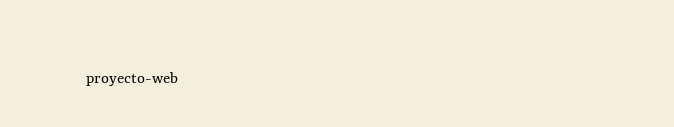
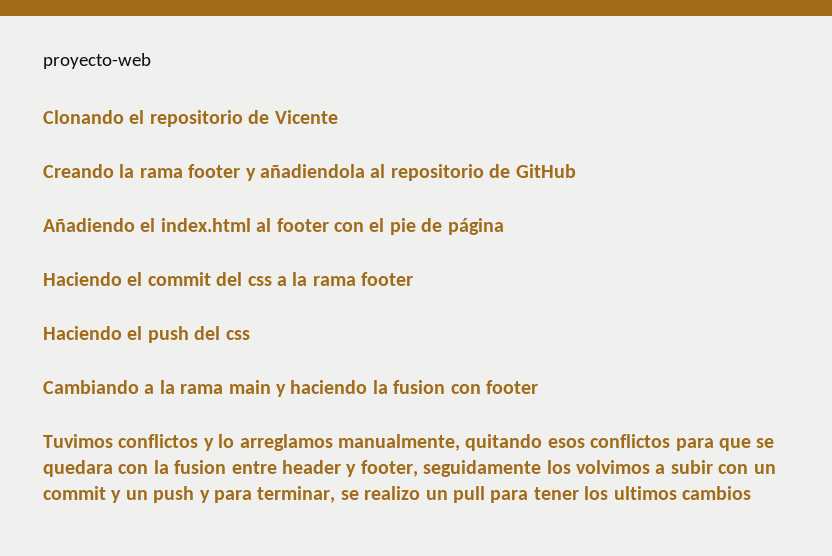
+ Clonando el repositorio de Vicente
+ Creando la rama footer y añadiendola al repositorio de GitHub
+ Añadiendo el index.html al footer con el pie de página
+ Haciendo el commit del css a la rama footer
+ Haciendo el push del css
+ Cambiando a la rama main y haciendo la fusion con footer
+ Tuvimos conflictos y lo arreglamos manualmente, quitando esos conflictos para que se quedara con la fusion entre header y footer, seguidamente los volvimos a subir con un commit y un push y para terminar, se realizo un pull para tener los ultimos cambios

